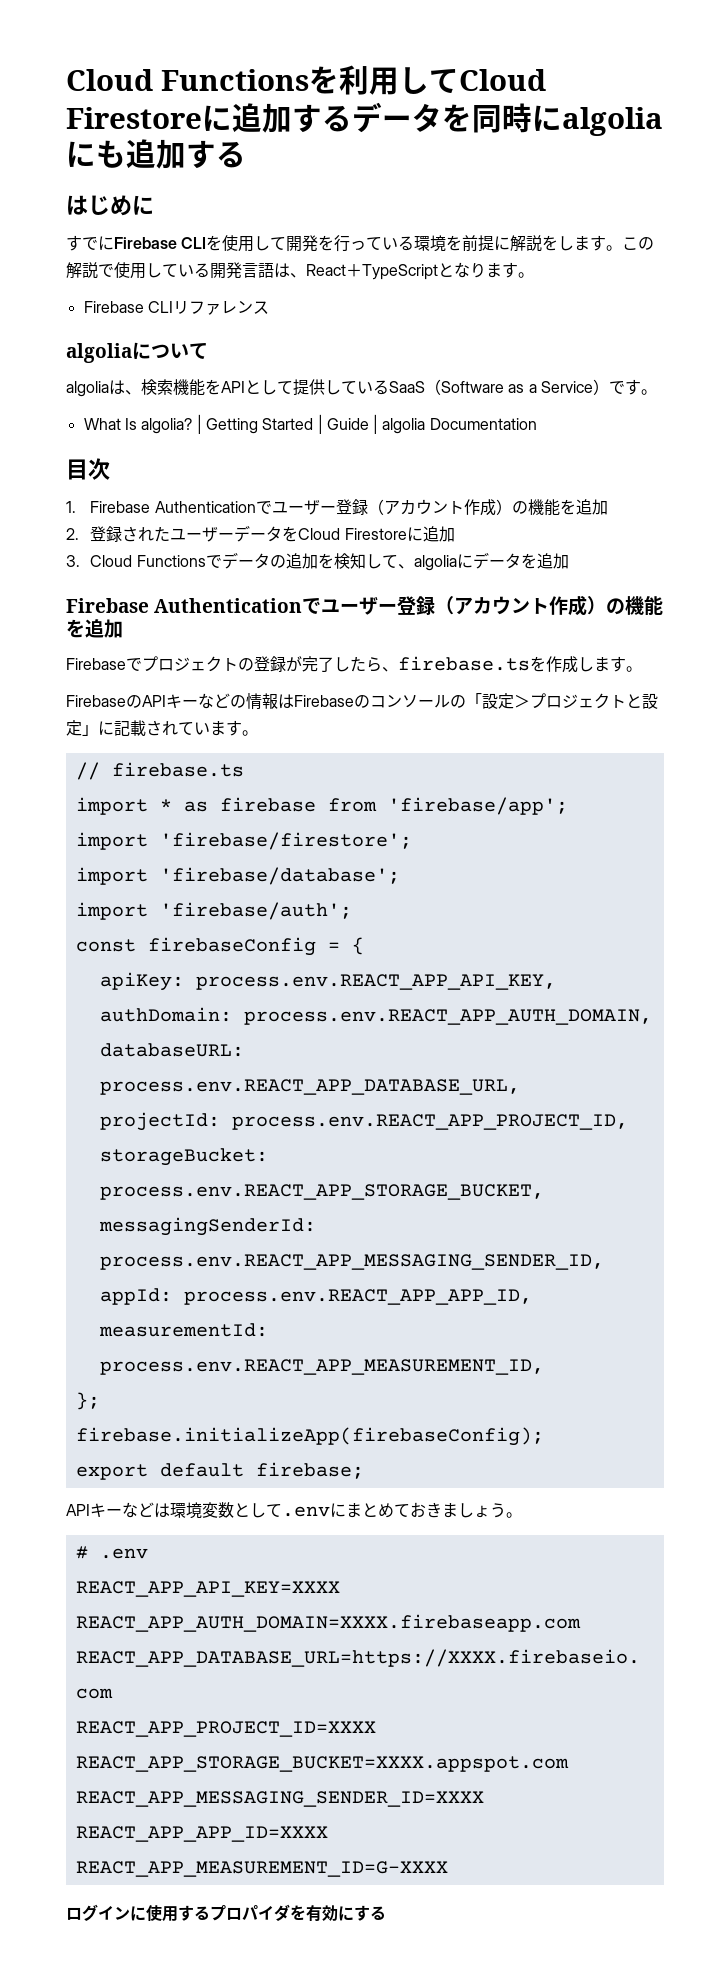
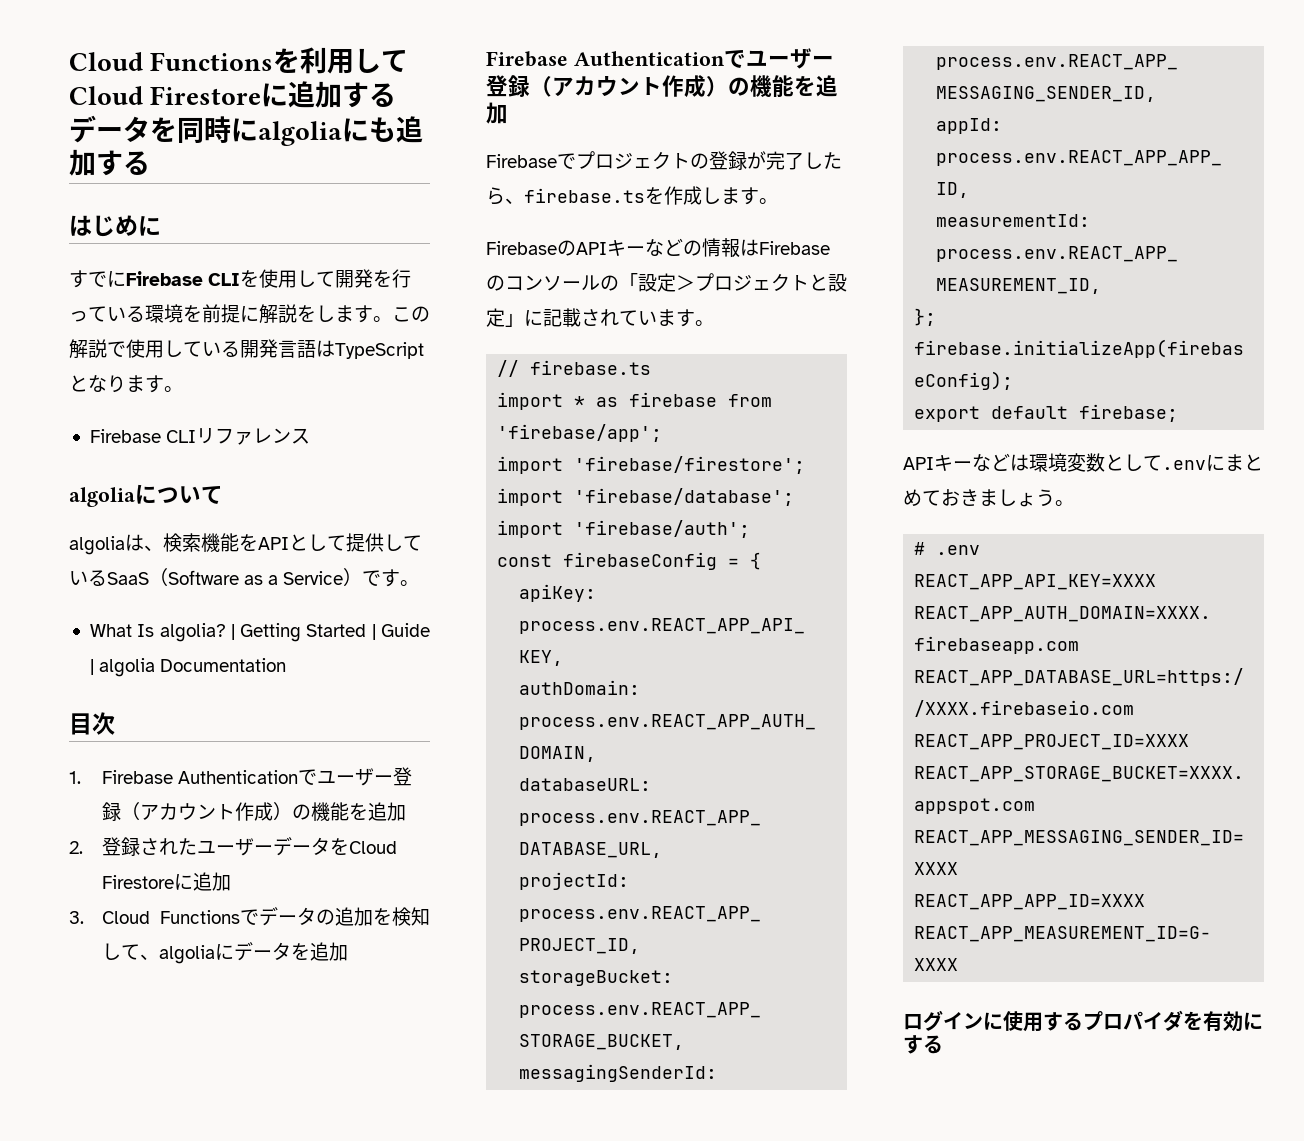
- この解説で使用している開発言語は、React＋TypeScriptとなります。
+ この解説で使用している開発言語はTypeScriptとなります。

